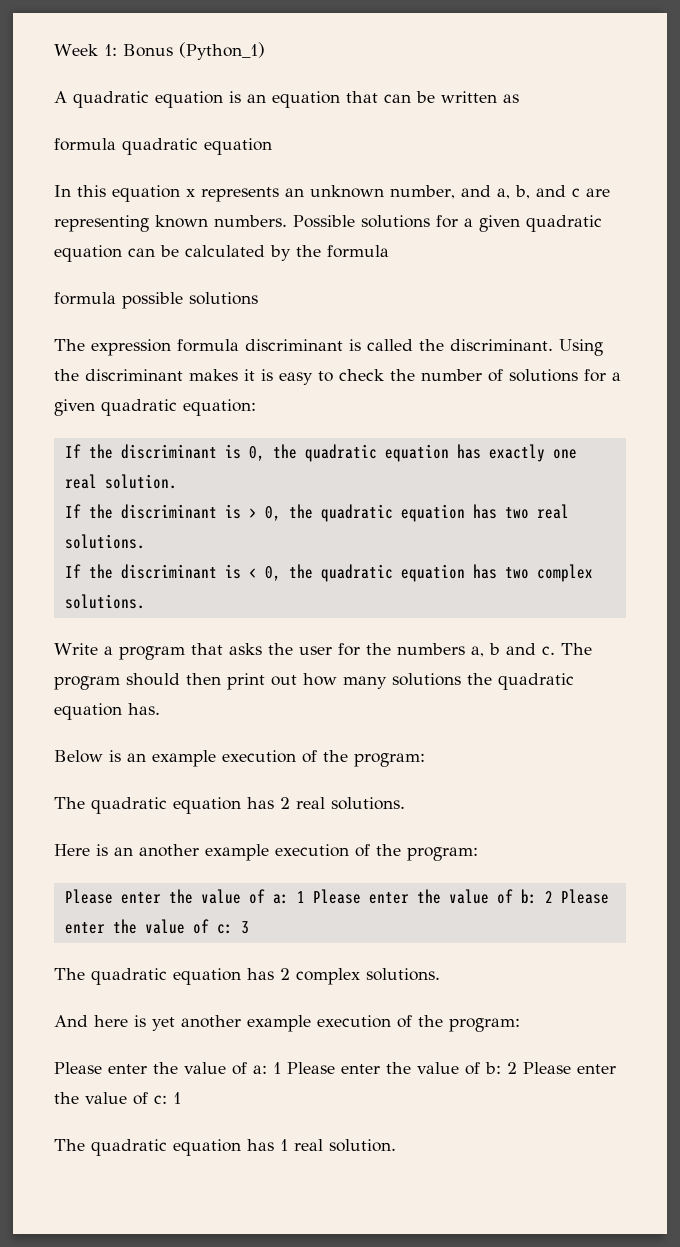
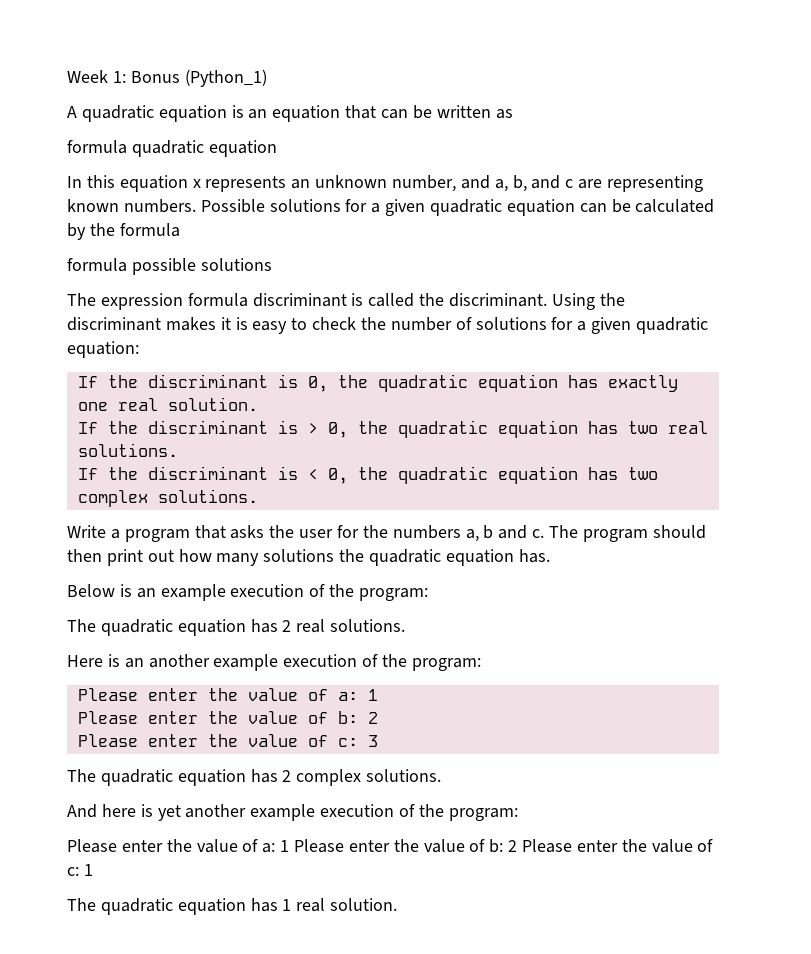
  Here is an another example execution of the program:
- Please enter the value of a: 1 Please enter the value of b: 2 Please enter the value of c: 3
+ Please enter the value of a: 1
+ Please enter the value of b: 2
+ Please enter the value of c: 3

